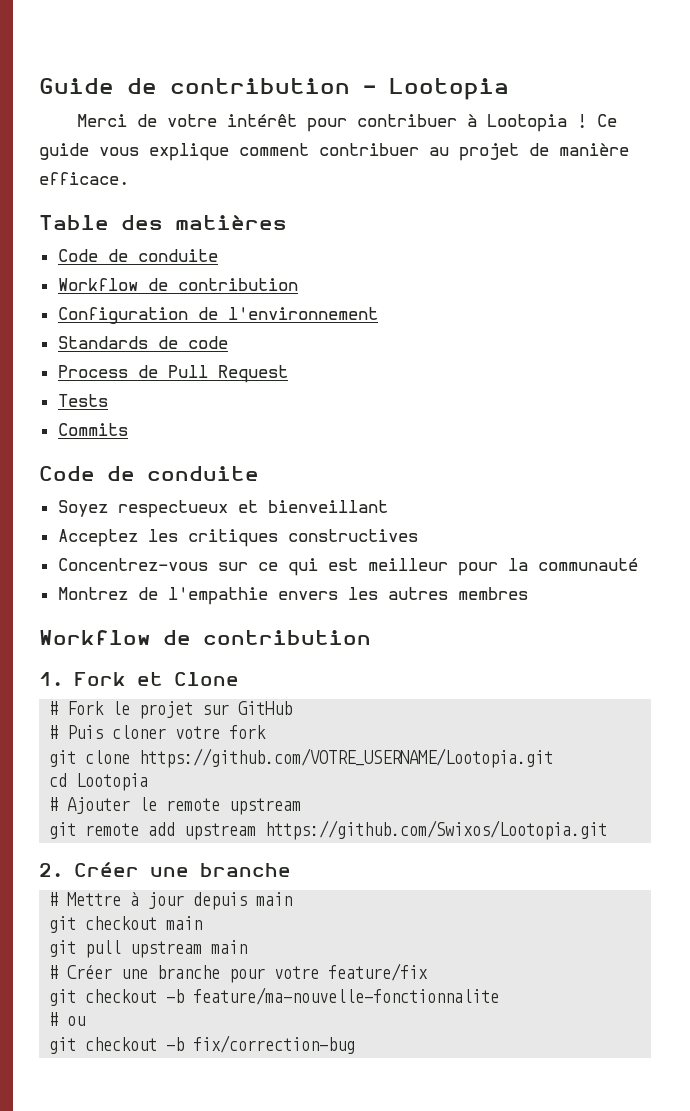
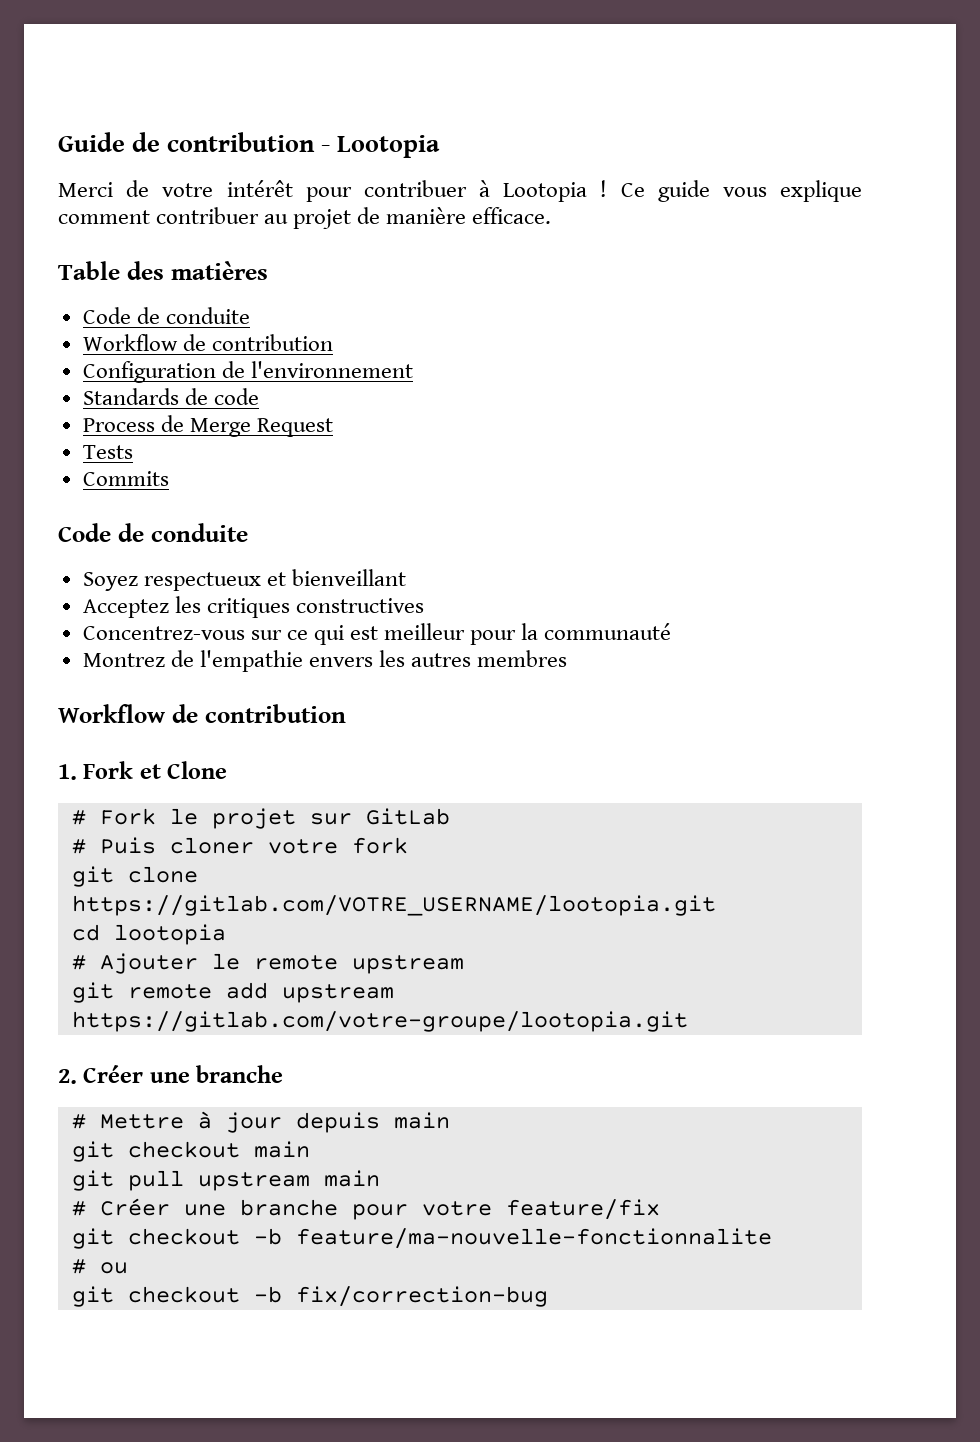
- Process de Pull Request
+ Process de Merge Request
- # Fork le projet sur GitHub
+ # Fork le projet sur GitLab
- git clone https://github.com/VOTRE_USERNAME/Lootopia.git
+ git clone https://gitlab.com/VOTRE_USERNAME/lootopia.git
- cd Lootopia
+ cd lootopia
- git remote add upstream https://github.com/Swixos/Lootopia.git
+ git remote add upstream https://gitlab.com/votre-groupe/lootopia.git

